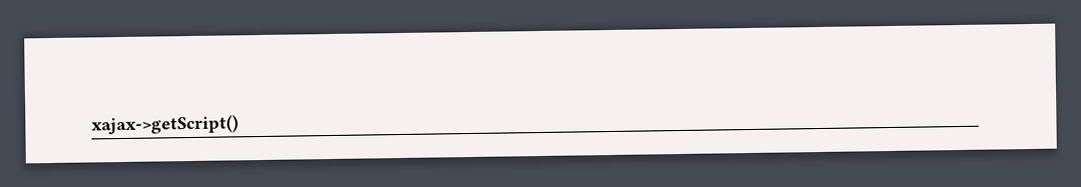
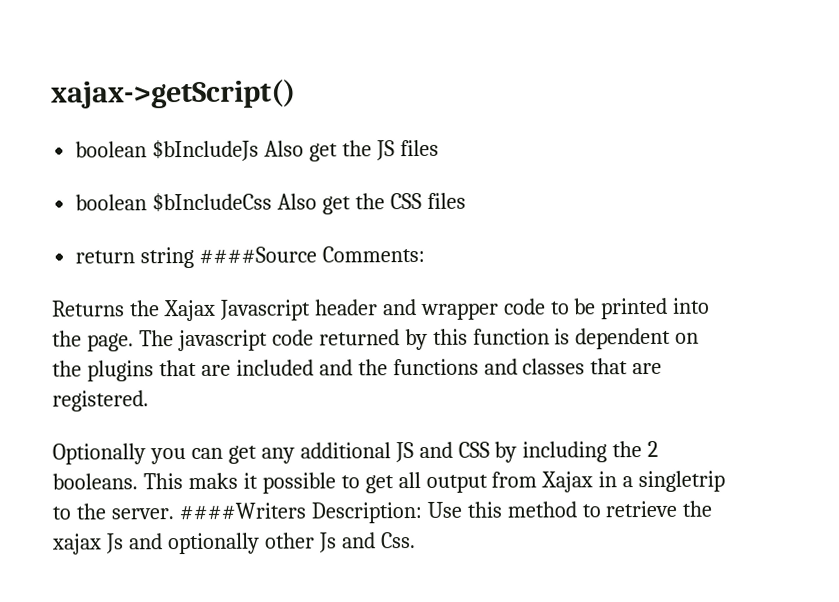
+ boolean $bIncludeJs Also get the JS files
+ boolean $bIncludeCss Also get the CSS files
+ return string ####Source Comments:
+ Returns the Xajax Javascript header and wrapper code to be printed into the page. The javascript code returned by this function is dependent on the plugins that are included and the functions and classes that are registered.
+ Optionally you can get any additional JS and CSS by including the 2 booleans. This maks it possible to get all output from Xajax in a singletrip to the server. ####Writers Description: Use this method to retrieve the xajax Js and optionally other Js and Css.

